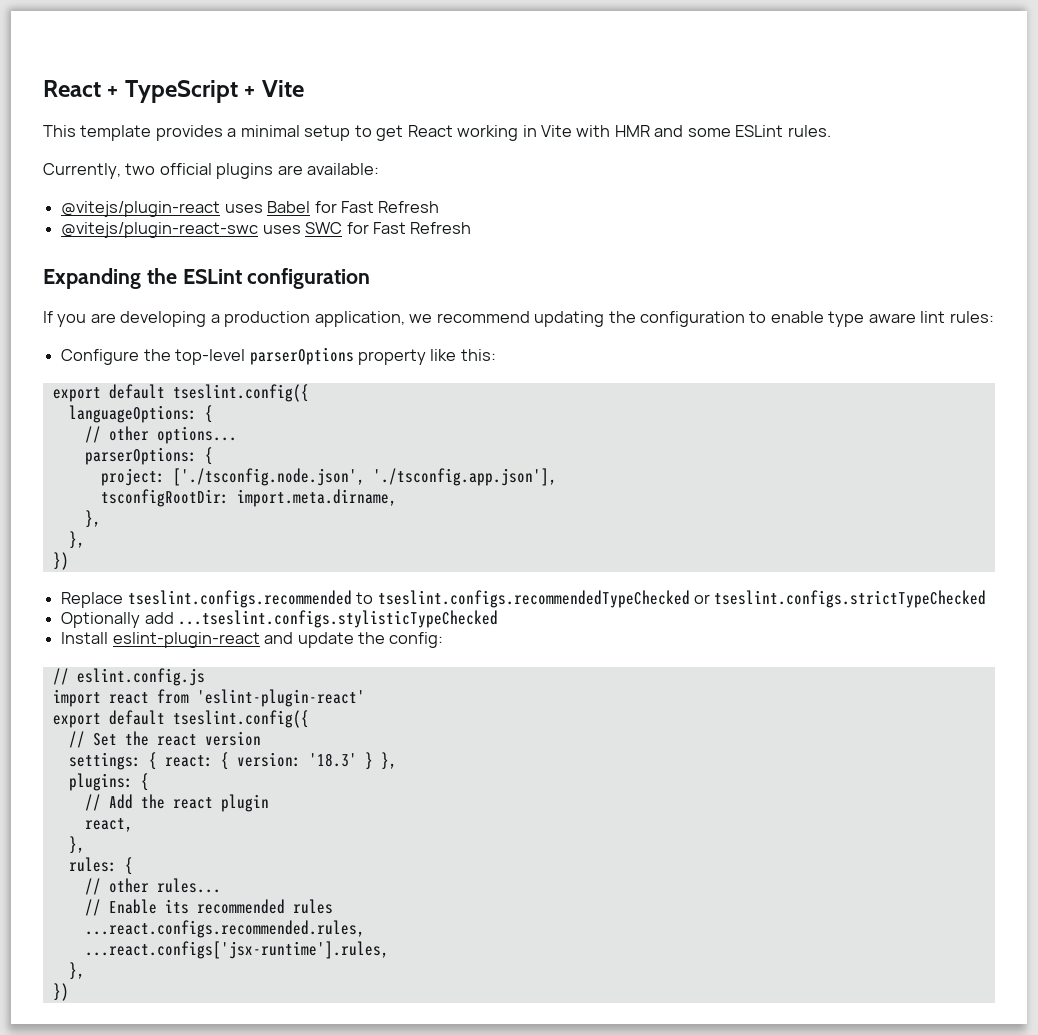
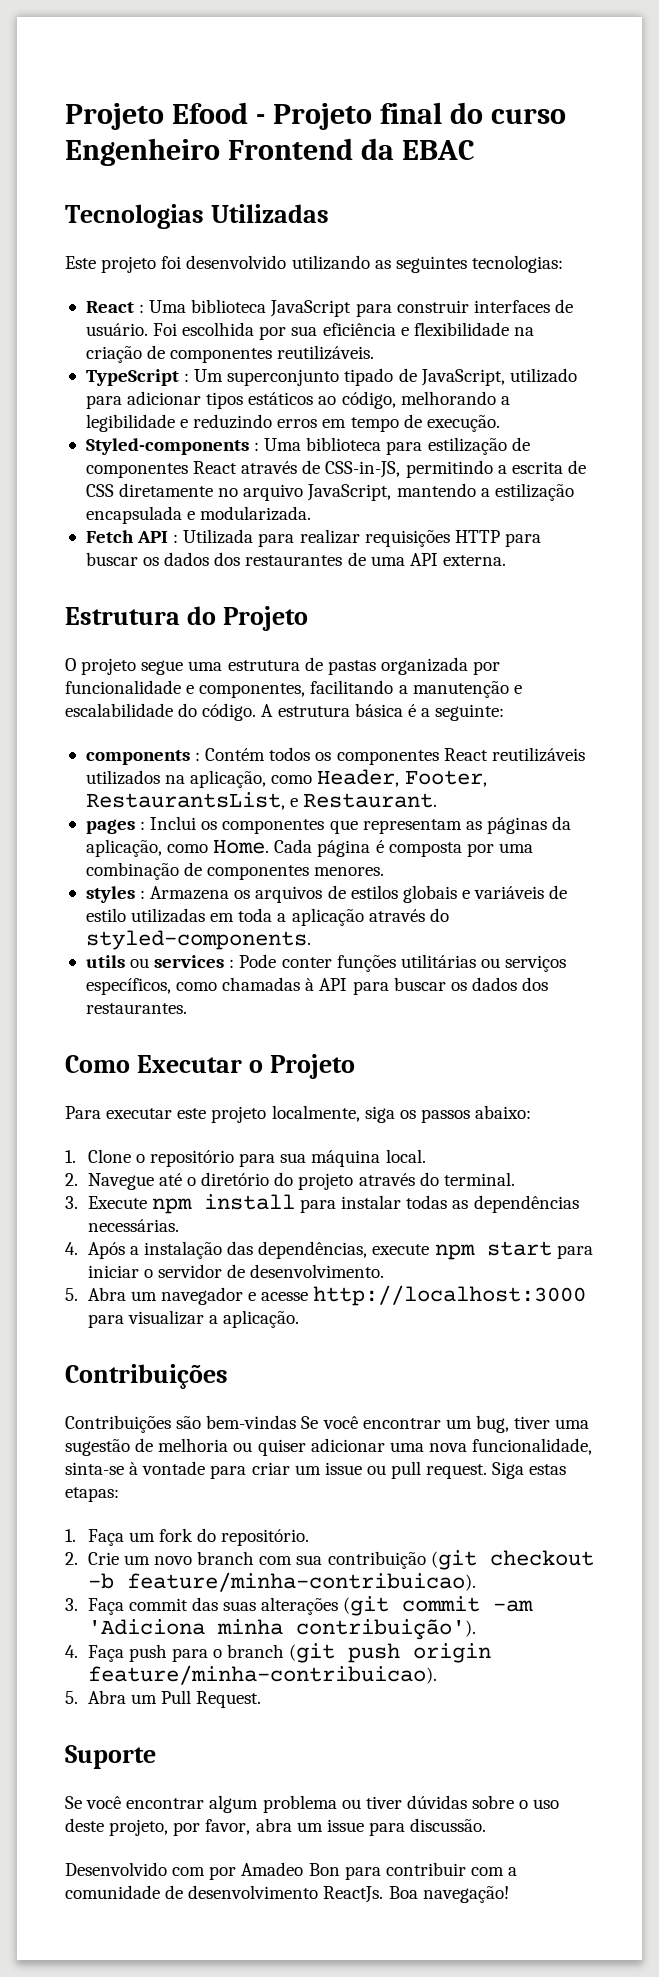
- React + TypeScript + Vite
- This template provides a minimal setup to get React working in Vite with HMR and some ESLint rules.
- Currently, two official plugins are available:
- @vitejs/plugin-react uses Babel for Fast Refresh
- @vitejs/plugin-react-swc uses SWC for Fast Refresh
- Expanding the ESLint configuration
- If you are developing a production application, we recommend updating the configuration to enable type aware lint rules:
- Configure the top-level parserOptions property like this:
- export default tseslint.config({
- languageOptions: {
- // other options...
- parserOptions: {
- project: ['./tsconfig.node.json', './tsconfig.app.json'],
- tsconfigRootDir: import.meta.dirname,
- },
- },
- })
- Replace tseslint.configs.recommended to tseslint.configs.recommendedTypeChecked or tseslint.configs.strictTypeChecked
- Optionally add ...tseslint.configs.stylisticTypeChecked
- Install eslint-plugin-react and update the config:
- // eslint.config.js
- import react from 'eslint-plugin-react'
- export default tseslint.config({
- // Set the react version
- settings: { react: { version: '18.3' } },
- plugins: {
- // Add the react plugin
- react,
- },
- rules: {
- // other rules...
- // Enable its recommended rules
- ...react.configs.recommended.rules,
- ...react.configs['jsx-runtime'].rules,
- },
- })
+ Projeto Efood - Projeto final do curso Engenheiro Frontend da EBAC
+ Tecnologias Utilizadas
+ Este projeto foi desenvolvido utilizando as seguintes tecnologias:
+ React : Uma biblioteca JavaScript para construir interfaces de usuário. Foi escolhida por sua eficiência e flexibilidade na criação de componentes reutilizáveis.
+ TypeScript : Um superconjunto tipado de JavaScript, utilizado para adicionar tipos estáticos ao código, melhorando a legibilidade e reduzindo erros em tempo de execução.
+ Styled-components : Uma biblioteca para estilização de componentes React através de CSS-in-JS, permitindo a escrita de CSS diretamente no arquivo JavaScript, mantendo a estilização encapsulada e modularizada.
+ Fetch API : Utilizada para realizar requisições HTTP para buscar os dados dos restaurantes de uma API externa.
+ Estrutura do Projeto
+ O projeto segue uma estrutura de pastas organizada por funcionalidade e componentes, facilitando a manutenção e escalabilidade do código. A estrutura básica é a seguinte:
+ components : Contém todos os componentes React reutilizáveis utilizados na aplicação, como Header, Footer, RestaurantsList, e Restaurant.
+ pages : Inclui os componentes que representam as páginas da aplicação, como Home. Cada página é composta por uma combinação de componentes menores.
+ styles : Armazena os arquivos de estilos globais e variáveis de estilo utilizadas em toda a aplicação através do styled-components.
+ utils ou services : Pode conter funções utilitárias ou serviços específicos, como chamadas à API para buscar os dados dos restaurantes.
+ Como Executar o Projeto
+ Para executar este projeto localmente, siga os passos abaixo:
+ 1. Clone o repositório para sua máquina local.
+ 2. Navegue até o diretório do projeto através do terminal.
+ 3. Execute npm install para instalar todas as dependências necessárias.
+ 4. Após a instalação das dependências, execute npm start para iniciar o servidor de desenvolvimento.
+ 5. Abra um navegador e acesse http://localhost:3000 para visualizar a aplicação.
+ Contribuições
+ Contribuições são bem-vindas Se você encontrar um bug, tiver uma sugestão de melhoria ou quiser adicionar uma nova funcionalidade, sinta-se à vontade para criar um issue ou pull request. Siga estas etapas:
+ 1. Faça um fork do repositório.
+ 2. Crie um novo branch com sua contribuição (git checkout -b feature/minha-contribuicao).
+ 3. Faça commit das suas alterações (git commit -am 'Adiciona minha contribuição').
+ 4. Faça push para o branch (git push origin feature/minha-contribuicao).
+ 5. Abra um Pull Request.
+ Suporte
+ Se você encontrar algum problema ou tiver dúvidas sobre o uso deste projeto, por favor, abra um issue para discussão.
+ Desenvolvido com por Amadeo Bon para contribuir com a comunidade de desenvolvimento ReactJs. Boa navegação!

